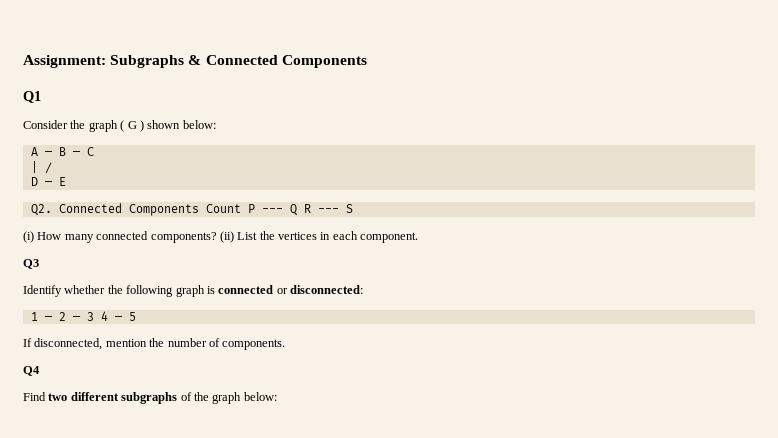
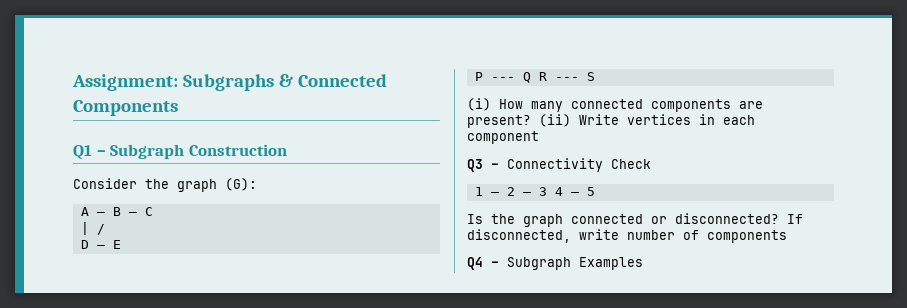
- Q1
+ Q1 – Subgraph Construction
- Consider the graph ( G ) shown below:
+ Consider the graph (G):
- Q2. Connected Components Count P --- Q R --- S
+ P --- Q R --- S
- (i) How many connected components? (ii) List the vertices in each component.
+ (i) How many connected components are present? (ii) Write vertices in each component
- Q3
- Identify whether the following graph is connected or disconnected:
+ Q3 – Connectivity Check
- If disconnected, mention the number of components.
+ Is the graph connected or disconnected? If disconnected, write number of components
- Q4
- Find two different subgraphs of the graph below:
+ Q4 – Subgraph Examples

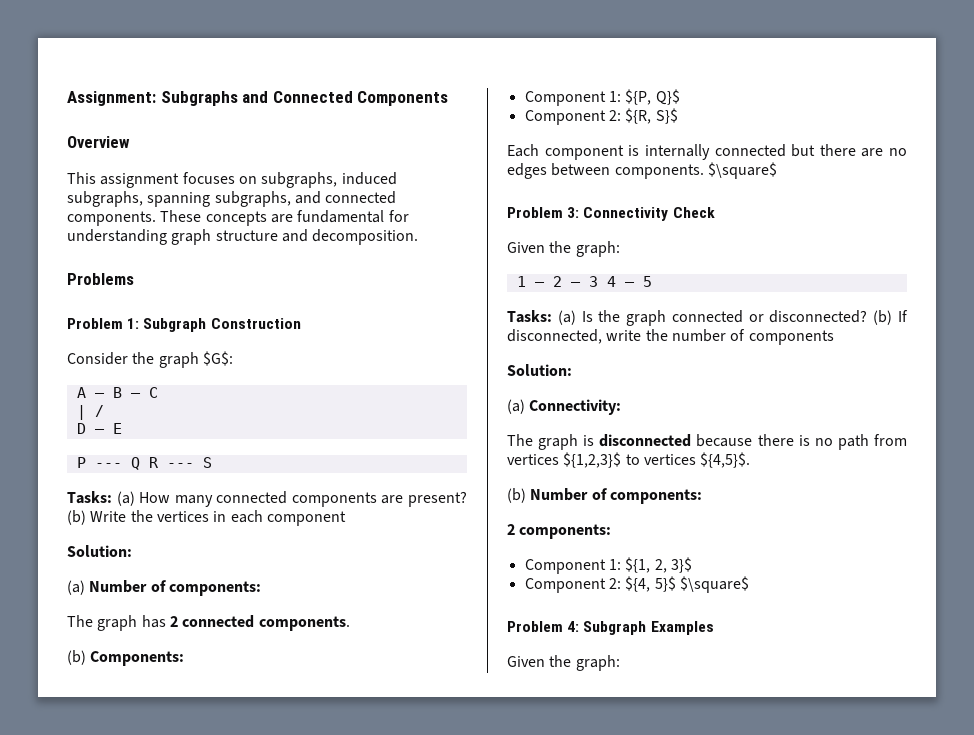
- Assignment: Subgraphs & Connected Components
+ Assignment: Subgraphs and Connected Components
- Q1 – Subgraph Construction
+ Overview
+ This assignment focuses on subgraphs, induced subgraphs, spanning subgraphs, and connected components. These concepts are fundamental for understanding graph structure and decomposition.
+ Problems
+ Problem 1: Subgraph Construction
- Consider the graph (G):
+ Consider the graph $G$:
- (i) How many connected components are present?
+ Tasks: (a) How many connected components are present?
- (ii) Write vertices in each component
- Q3 – Connectivity Check
+ (b) Write the vertices in each component
+ Solution:
+ (a) Number of components:
+ The graph has 2 connected components.
+ (b) Components:
+ Component 1: ${P, Q}$
+ Component 2: ${R, S}$
+ Each component is internally connected but there are no edges between components. $\square$
+ Problem 3: Connectivity Check
+ Given the graph:
- Is the graph connected or disconnected?
+ Tasks: (a) Is the graph connected or disconnected?
- If disconnected, write number of components
- Q4 – Subgraph Examples
+ (b) If disconnected, write the number of components
+ Solution:
+ (a) Connectivity:
+ The graph is disconnected because there is no path from vertices ${1,2,3}$ to vertices ${4,5}$.
+ (b) Number of components:
+ 2 components:
+ Component 1: ${1, 2, 3}$
+ Component 2: ${4, 5}$ $\square$
+ Problem 4: Subgraph Examples
+ Given the graph:

